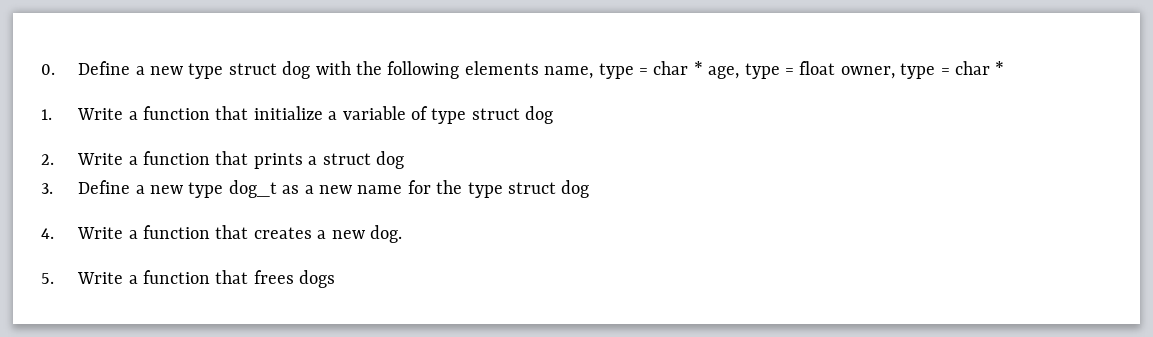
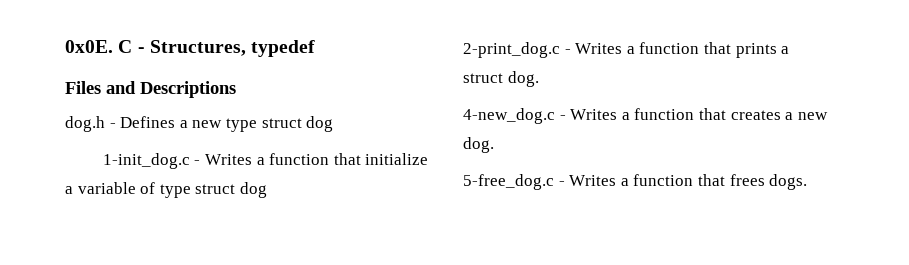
- 0. Define a new type struct dog with the following elements name, type = char * age, type = float owner, type = char *
- 1. Write a function that initialize a variable of type struct dog
+ 0x0E. C - Structures, typedef
+ Files and Descriptions
+ dog.h - Defines a new type struct dog
+ 1-init_dog.c - Writes a function that initialize a variable of type struct dog
- 2. Write a function that prints a struct dog
- 3. Define a new type dog_t as a new name for the type struct dog
- 4. Write a function that creates a new dog.
+ 2-print_dog.c - Writes a function that prints a struct dog.
+ 4-new_dog.c - Writes a function that creates a new dog.
- 5. Write a function that frees dogs
+ 5-free_dog.c - Writes a function that frees dogs.

